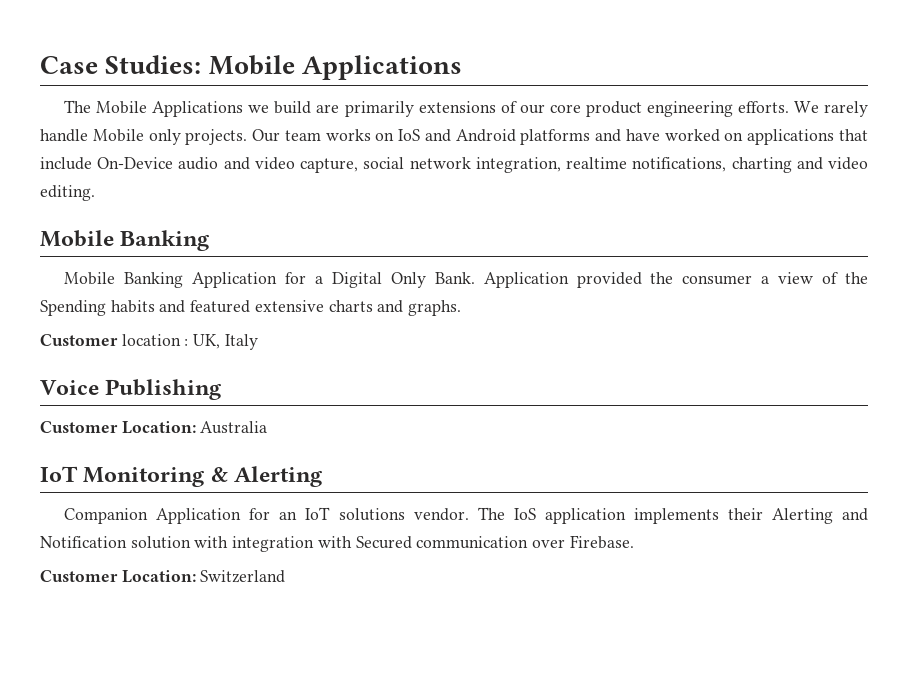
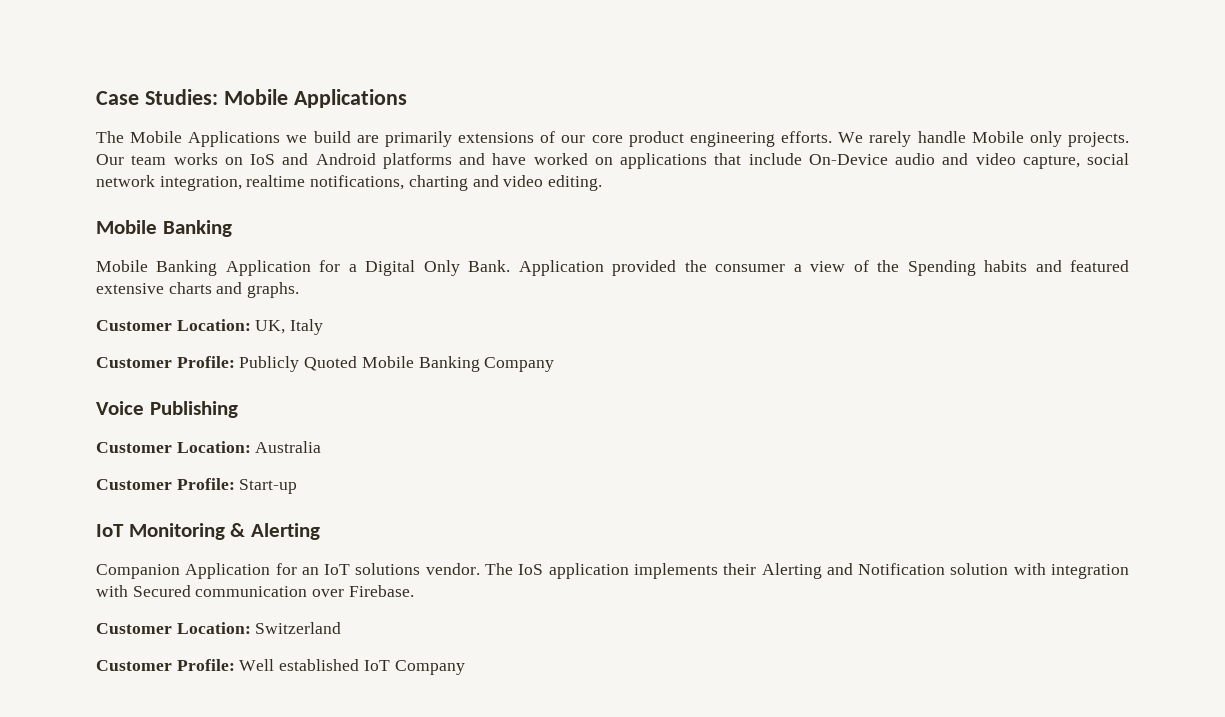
- Customer location : UK, Italy
+ Customer Location: UK, Italy
+ Customer Profile: Publicly Quoted Mobile Banking Company
+ Customer Profile: Start-up
+ Customer Profile: Well established IoT Company

